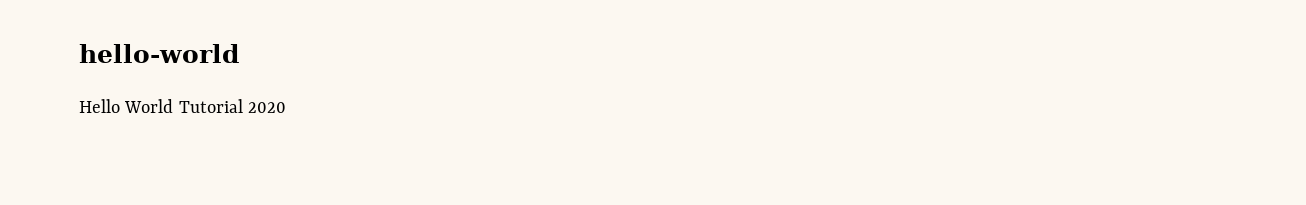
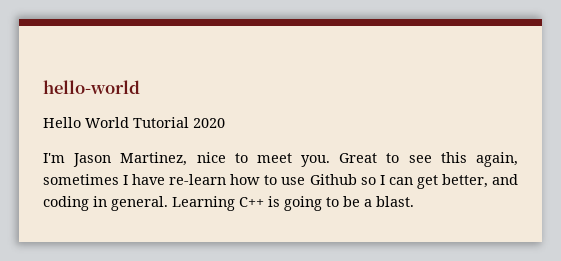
+ I'm Jason Martinez, nice to meet you. Great to see this again, sometimes I have re-learn how to use Github so I can get better, and coding in general. Learning C++ is going to be a blast.

